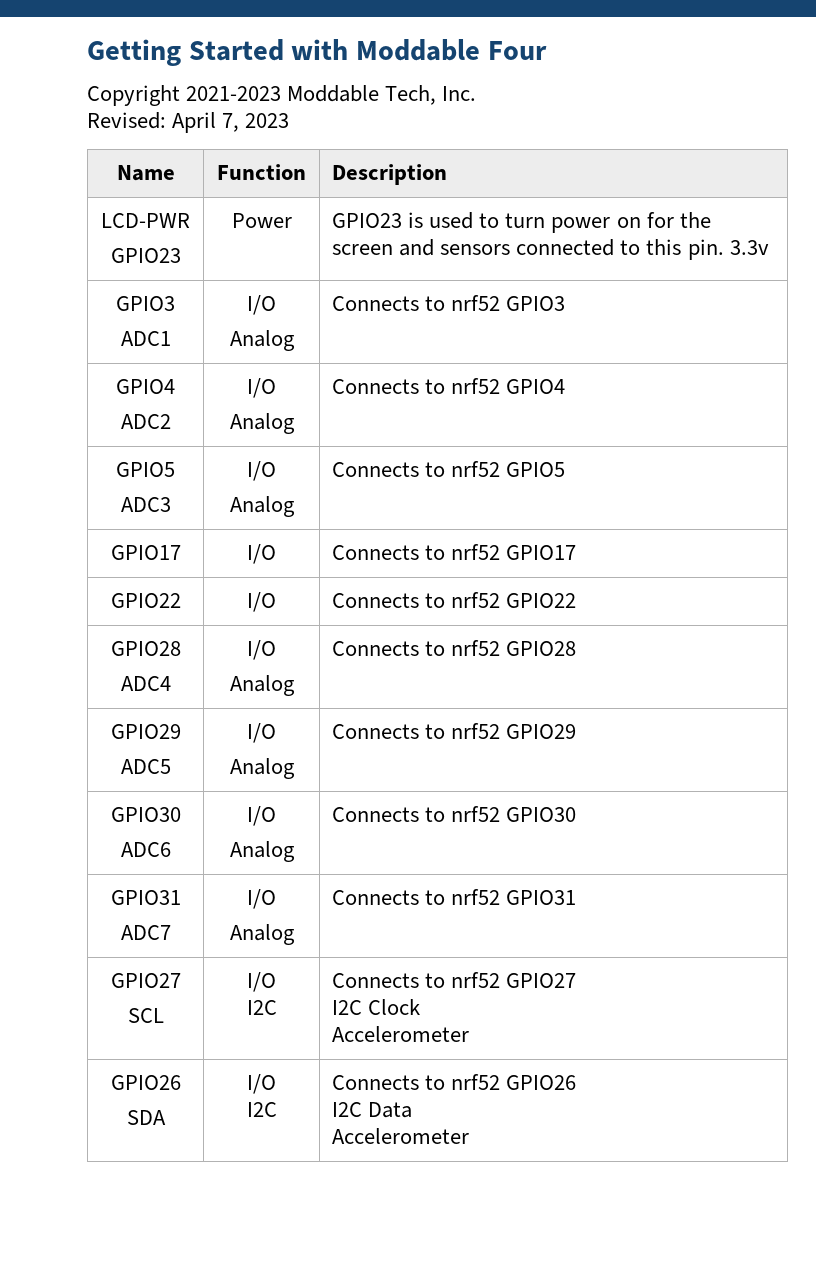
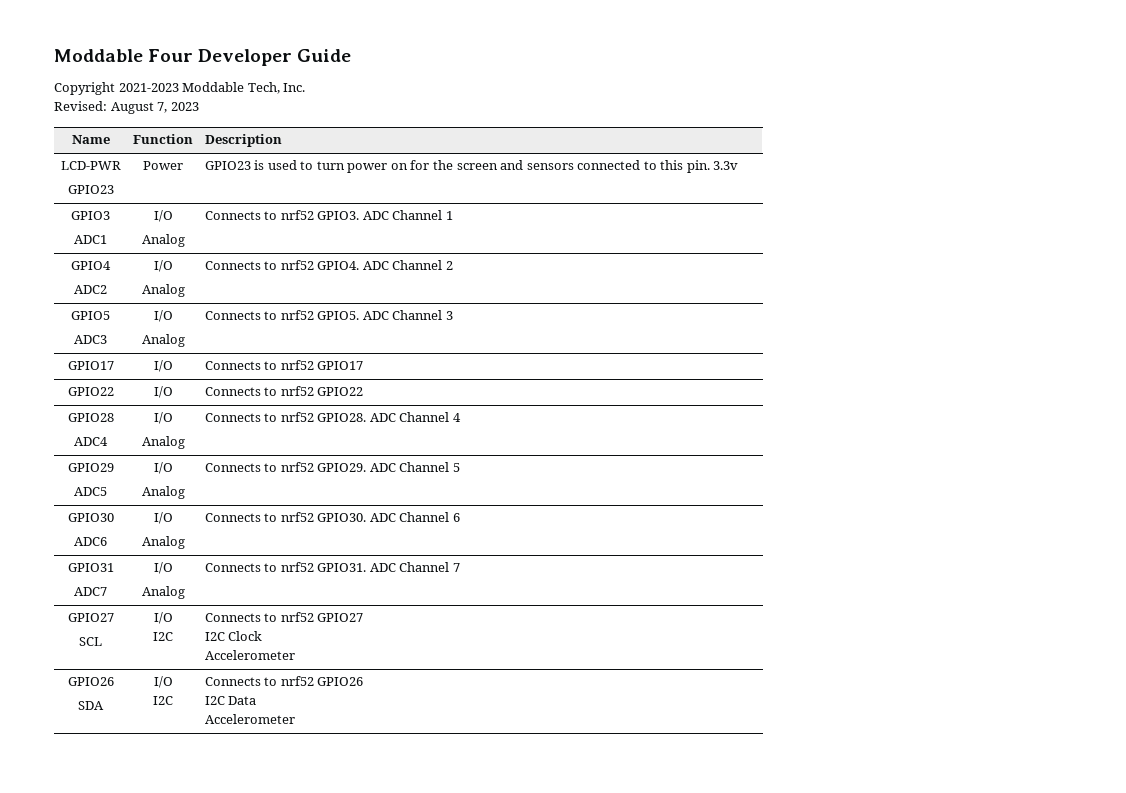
- Getting Started with Moddable Four
+ Moddable Four Developer Guide
- Revised: April 7, 2023
+ Revised: August 7, 2023
  LCD-PWR
  GPIO23 | Power | GPIO23 is used to turn power on for the screen and sensors connected to this pin. 3.3v
  GPIO3
  ADC1 | I/O
- Analog | Connects to nrf52 GPIO3
+ Analog | Connects to nrf52 GPIO3. ADC Channel 1
  GPIO4
  ADC2 | I/O
- Analog | Connects to nrf52 GPIO4
+ Analog | Connects to nrf52 GPIO4. ADC Channel 2
  GPIO5
  ADC3 | I/O
- Analog | Connects to nrf52 GPIO5
+ Analog | Connects to nrf52 GPIO5. ADC Channel 3
  GPIO22 | I/O | Connects to nrf52 GPIO22
  GPIO28
  ADC4 | I/O
- Analog | Connects to nrf52 GPIO28
+ Analog | Connects to nrf52 GPIO28. ADC Channel 4
  GPIO29
  ADC5 | I/O
- Analog | Connects to nrf52 GPIO29
+ Analog | Connects to nrf52 GPIO29. ADC Channel 5
  GPIO30
  ADC6 | I/O
- Analog | Connects to nrf52 GPIO30
+ Analog | Connects to nrf52 GPIO30. ADC Channel 6
  GPIO31
  ADC7 | I/O
- Analog | Connects to nrf52 GPIO31
+ Analog | Connects to nrf52 GPIO31. ADC Channel 7

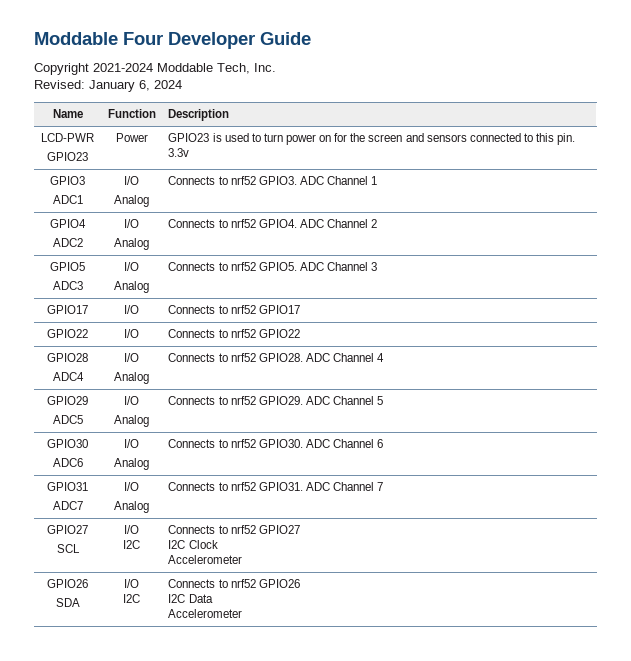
- Copyright 2021-2023 Moddable Tech, Inc.
+ Copyright 2021-2024 Moddable Tech, Inc.
- Revised: August 7, 2023
+ Revised: January 6, 2024

